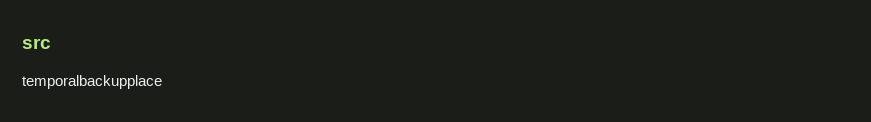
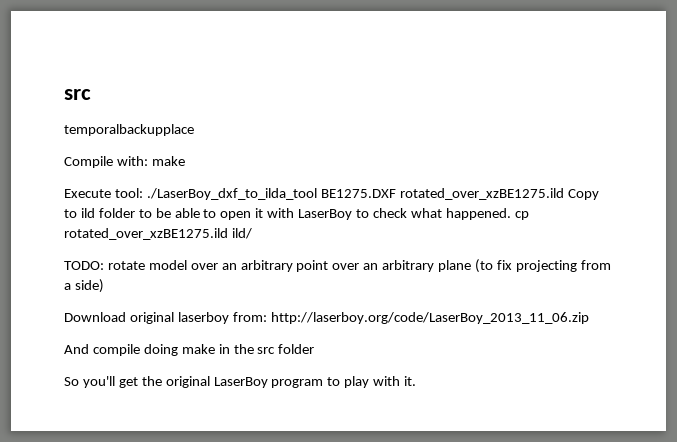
+ Compile with: make
+ Execute tool: ./LaserBoy_dxf_to_ilda_tool BE1275.DXF rotated_over_xzBE1275.ild Copy to ild folder to be able to open it with LaserBoy to check what happened. cp rotated_over_xzBE1275.ild ild/
+ TODO: rotate model over an arbitrary point over an arbitrary plane (to fix projecting from a side)
+ Download original laserboy from: http://laserboy.org/code/LaserBoy_2013_11_06.zip
+ And compile doing make in the src folder
+ So you'll get the original LaserBoy program to play with it.

